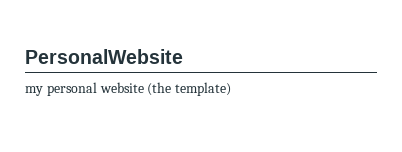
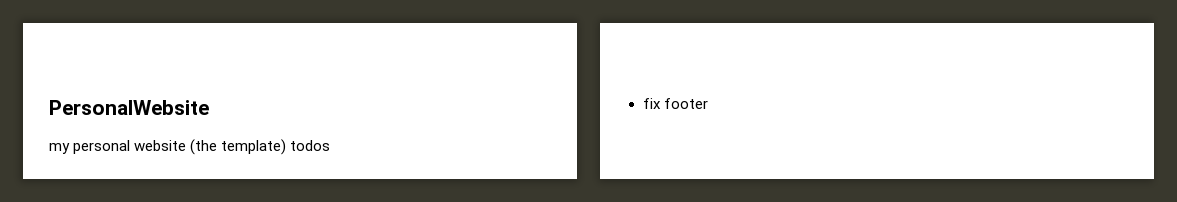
- my personal website (the template)
+ my personal website (the template) todos
+ fix footer

